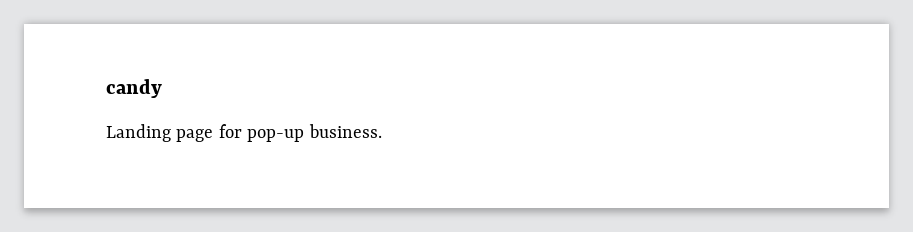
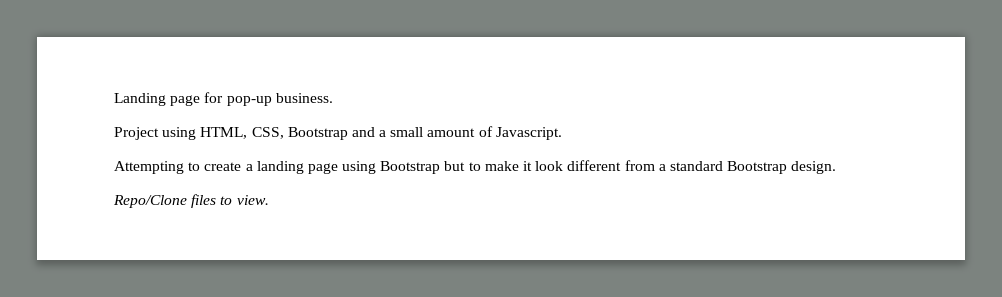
- candy
+ Project using HTML, CSS, Bootstrap and a small amount of Javascript.
+ Attempting to create a landing page using Bootstrap but to make it look different from a standard Bootstrap design.
+ Repo/Clone files to view.

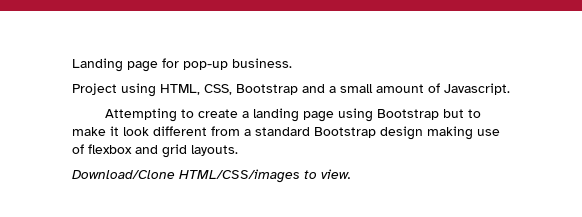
- Attempting to create a landing page using Bootstrap but to make it look different from a standard Bootstrap design.
- Repo/Clone files to view.
+ Attempting to create a landing page using Bootstrap but to make it look different from a standard Bootstrap design making use of flexbox and grid layouts.
+ Download/Clone HTML/CSS/images to view.

